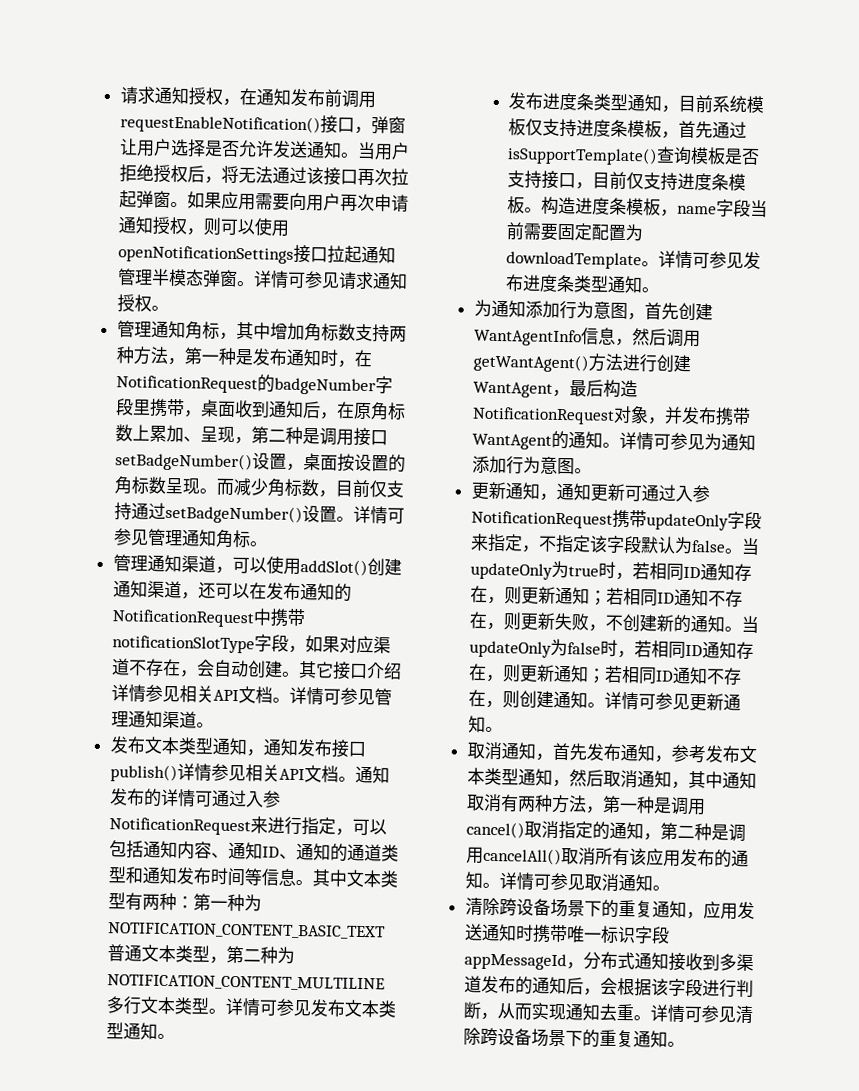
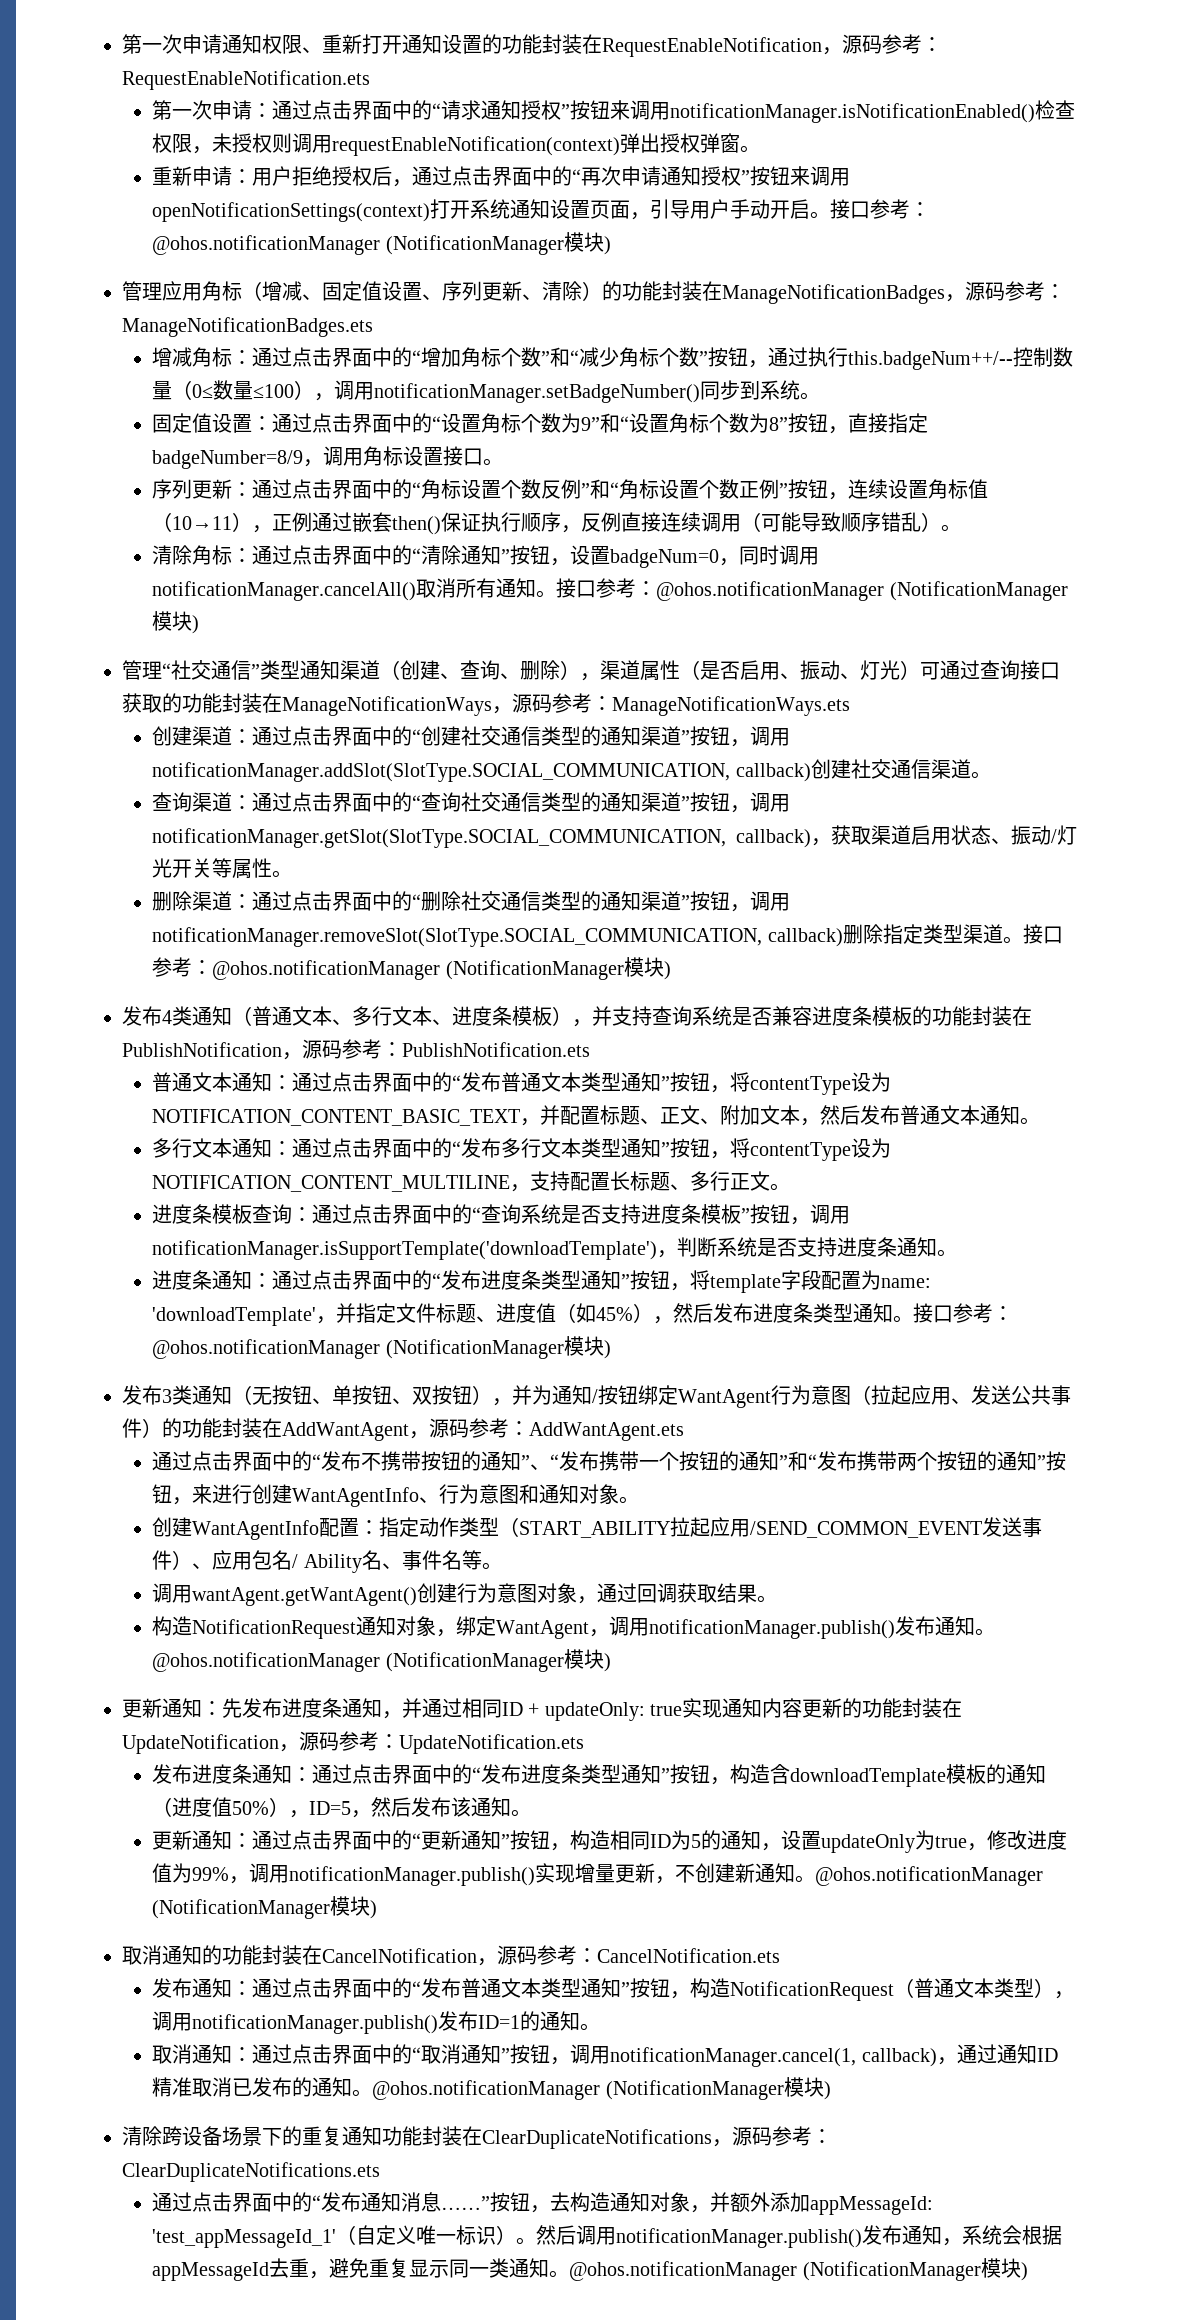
- 请求通知授权，在通知发布前调用requestEnableNotification()接口，弹窗让用户选择是否允许发送通知。当用户拒绝授权后，将无法通过该接口再次拉起弹窗。如果应用需要向用户再次申请通知授权，则可以使用openNotificationSettings接口拉起通知管理半模态弹窗。详情可参见请求通知授权。
- 管理通知角标，其中增加角标数支持两种方法，第一种是发布通知时，在NotificationRequest的badgeNumber字段里携带，桌面收到通知后，在原角标数上累加、呈现，第二种是调用接口setBadgeNumber()设置，桌面按设置的角标数呈现。而减少角标数，目前仅支持通过setBadgeNumber()设置。详情可参见管理通知角标。
- 管理通知渠道，可以使用addSlot()创建通知渠道，还可以在发布通知的NotificationRequest中携带notificationSlotType字段，如果对应渠道不存在，会自动创建。其它接口介绍详情参见相关API文档。详情可参见管理通知渠道。
- 发布文本类型通知，通知发布接口publish()详情参见相关API文档。通知发布的详情可通过入参NotificationRequest来进行指定，可以包括通知内容、通知ID、通知的通道类型和通知发布时间等信息。其中文本类型有两种：第一种为NOTIFICATION_CONTENT_BASIC_TEXT普通文本类型，第二种为NOTIFICATION_CONTENT_MULTILINE多行文本类型。详情可参见发布文本类型通知。
- 发布进度条类型通知，目前系统模板仅支持进度条模板，首先通过isSupportTemplate()查询模板是否支持接口，目前仅支持进度条模板。构造进度条模板，name字段当前需要固定配置为downloadTemplate。详情可参见发布进度条类型通知。
- 为通知添加行为意图，首先创建WantAgentInfo信息，然后调用getWantAgent()方法进行创建WantAgent，最后构造NotificationRequest对象，并发布携带WantAgent的通知。详情可参见为通知添加行为意图。
- 更新通知，通知更新可通过入参NotificationRequest携带updateOnly字段来指定，不指定该字段默认为false。当updateOnly为true时，若相同ID通知存在，则更新通知；若相同ID通知不存在，则更新失败，不创建新的通知。当updateOnly为false时，若相同ID通知存在，则更新通知；若相同ID通知不存在，则创建通知。详情可参见更新通知。
- 取消通知，首先发布通知，参考发布文本类型通知，然后取消通知，其中通知取消有两种方法，第一种是调用cancel()取消指定的通知，第二种是调用cancelAll()取消所有该应用发布的通知。详情可参见取消通知。
- 清除跨设备场景下的重复通知，应用发送通知时携带唯一标识字段appMessageId，分布式通知接收到多渠道发布的通知后，会根据该字段进行判断，从而实现通知去重。详情可参见清除跨设备场景下的重复通知。
+ 第一次申请通知权限、重新打开通知设置的功能封装在RequestEnableNotification，源码参考：RequestEnableNotification.ets
+ 第一次申请：通过点击界面中的“请求通知授权”按钮来调用notificationManager.isNotificationEnabled()检查权限，未授权则调用requestEnableNotification(context)弹出授权弹窗。
+ 重新申请：用户拒绝授权后，通过点击界面中的“再次申请通知授权”按钮来调用openNotificationSettings(context)打开系统通知设置页面，引导用户手动开启。接口参考：@ohos.notificationManager (NotificationManager模块)
+ 管理应用角标（增减、固定值设置、序列更新、清除）的功能封装在ManageNotificationBadges，源码参考：ManageNotificationBadges.ets
+ 增减角标：通过点击界面中的“增加角标个数”和“减少角标个数”按钮，通过执行this.badgeNum++/--控制数量（0≤数量≤100），调用notificationManager.setBadgeNumber()同步到系统。
+ 固定值设置：通过点击界面中的“设置角标个数为9”和“设置角标个数为8”按钮，直接指定badgeNumber=8/9，调用角标设置接口。
+ 序列更新：通过点击界面中的“角标设置个数反例”和“角标设置个数正例”按钮，连续设置角标值（10→11），正例通过嵌套then()保证执行顺序，反例直接连续调用（可能导致顺序错乱）。
+ 清除角标：通过点击界面中的“清除通知”按钮，设置badgeNum=0，同时调用notificationManager.cancelAll()取消所有通知。接口参考：@ohos.notificationManager (NotificationManager模块)
+ 管理“社交通信”类型通知渠道（创建、查询、删除），渠道属性（是否启用、振动、灯光）可通过查询接口获取的功能封装在ManageNotificationWays，源码参考：ManageNotificationWays.ets
+ 创建渠道：通过点击界面中的“创建社交通信类型的通知渠道”按钮，调用notificationManager.addSlot(SlotType.SOCIAL_COMMUNICATION, callback)创建社交通信渠道。
+ 查询渠道：通过点击界面中的“查询社交通信类型的通知渠道”按钮，调用notificationManager.getSlot(SlotType.SOCIAL_COMMUNICATION, callback)，获取渠道启用状态、振动/灯光开关等属性。
+ 删除渠道：通过点击界面中的“删除社交通信类型的通知渠道”按钮，调用notificationManager.removeSlot(SlotType.SOCIAL_COMMUNICATION, callback)删除指定类型渠道。接口参考：@ohos.notificationManager (NotificationManager模块)
+ 发布4类通知（普通文本、多行文本、进度条模板），并支持查询系统是否兼容进度条模板的功能封装在PublishNotification，源码参考：PublishNotification.ets
+ 普通文本通知：通过点击界面中的“发布普通文本类型通知”按钮，将contentType设为NOTIFICATION_CONTENT_BASIC_TEXT，并配置标题、正文、附加文本，然后发布普通文本通知。
+ 多行文本通知：通过点击界面中的“发布多行文本类型通知”按钮，将contentType设为NOTIFICATION_CONTENT_MULTILINE，支持配置长标题、多行正文。
+ 进度条模板查询：通过点击界面中的“查询系统是否支持进度条模板”按钮，调用notificationManager.isSupportTemplate('downloadTemplate')，判断系统是否支持进度条通知。
+ 进度条通知：通过点击界面中的“发布进度条类型通知”按钮，将template字段配置为name: 'downloadTemplate'，并指定文件标题、进度值（如45%），然后发布进度条类型通知。接口参考：@ohos.notificationManager (NotificationManager模块)
+ 发布3类通知（无按钮、单按钮、双按钮），并为通知/按钮绑定WantAgent行为意图（拉起应用、发送公共事件）的功能封装在AddWantAgent，源码参考：AddWantAgent.ets
+ 通过点击界面中的“发布不携带按钮的通知”、“发布携带一个按钮的通知”和“发布携带两个按钮的通知”按钮，来进行创建WantAgentInfo、行为意图和通知对象。
+ 创建WantAgentInfo配置：指定动作类型（START_ABILITY拉起应用/SEND_COMMON_EVENT发送事件）、应用包名/ Ability名、事件名等。
+ 调用wantAgent.getWantAgent()创建行为意图对象，通过回调获取结果。
+ 构造NotificationRequest通知对象，绑定WantAgent，调用notificationManager.publish()发布通知。@ohos.notificationManager (NotificationManager模块)
+ 更新通知：先发布进度条通知，并通过相同ID + updateOnly: true实现通知内容更新的功能封装在UpdateNotification，源码参考：UpdateNotification.ets
+ 发布进度条通知：通过点击界面中的“发布进度条类型通知”按钮，构造含downloadTemplate模板的通知（进度值50%），ID=5，然后发布该通知。
+ 更新通知：通过点击界面中的“更新通知”按钮，构造相同ID为5的通知，设置updateOnly为true，修改进度值为99%，调用notificationManager.publish()实现增量更新，不创建新通知。@ohos.notificationManager (NotificationManager模块)
+ 取消通知的功能封装在CancelNotification，源码参考：CancelNotification.ets
+ 发布通知：通过点击界面中的“发布普通文本类型通知”按钮，构造NotificationRequest（普通文本类型），调用notificationManager.publish()发布ID=1的通知。
+ 取消通知：通过点击界面中的“取消通知”按钮，调用notificationManager.cancel(1, callback)，通过通知ID精准取消已发布的通知。@ohos.notificationManager (NotificationManager模块)
+ 清除跨设备场景下的重复通知功能封装在ClearDuplicateNotifications，源码参考：ClearDuplicateNotifications.ets
+ 通过点击界面中的“发布通知消息……”按钮，去构造通知对象，并额外添加appMessageId: 'test_appMessageId_1'（自定义唯一标识）。然后调用notificationManager.publish()发布通知，系统会根据appMessageId去重，避免重复显示同一类通知。@ohos.notificationManager (NotificationManager模块)

